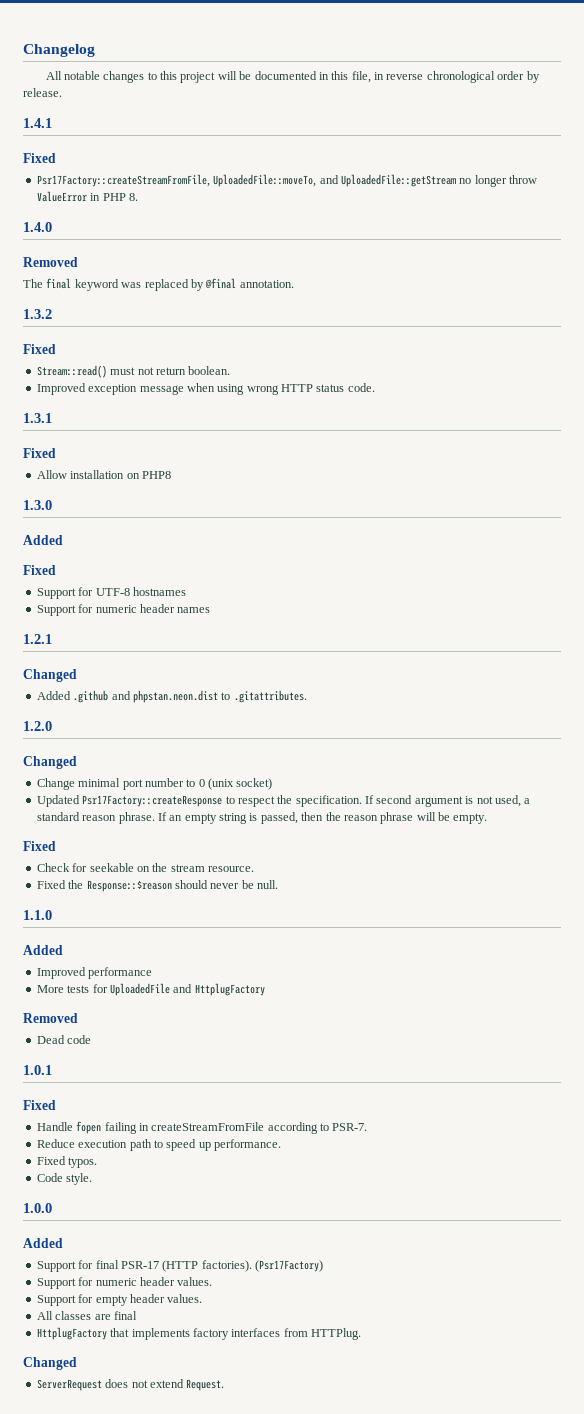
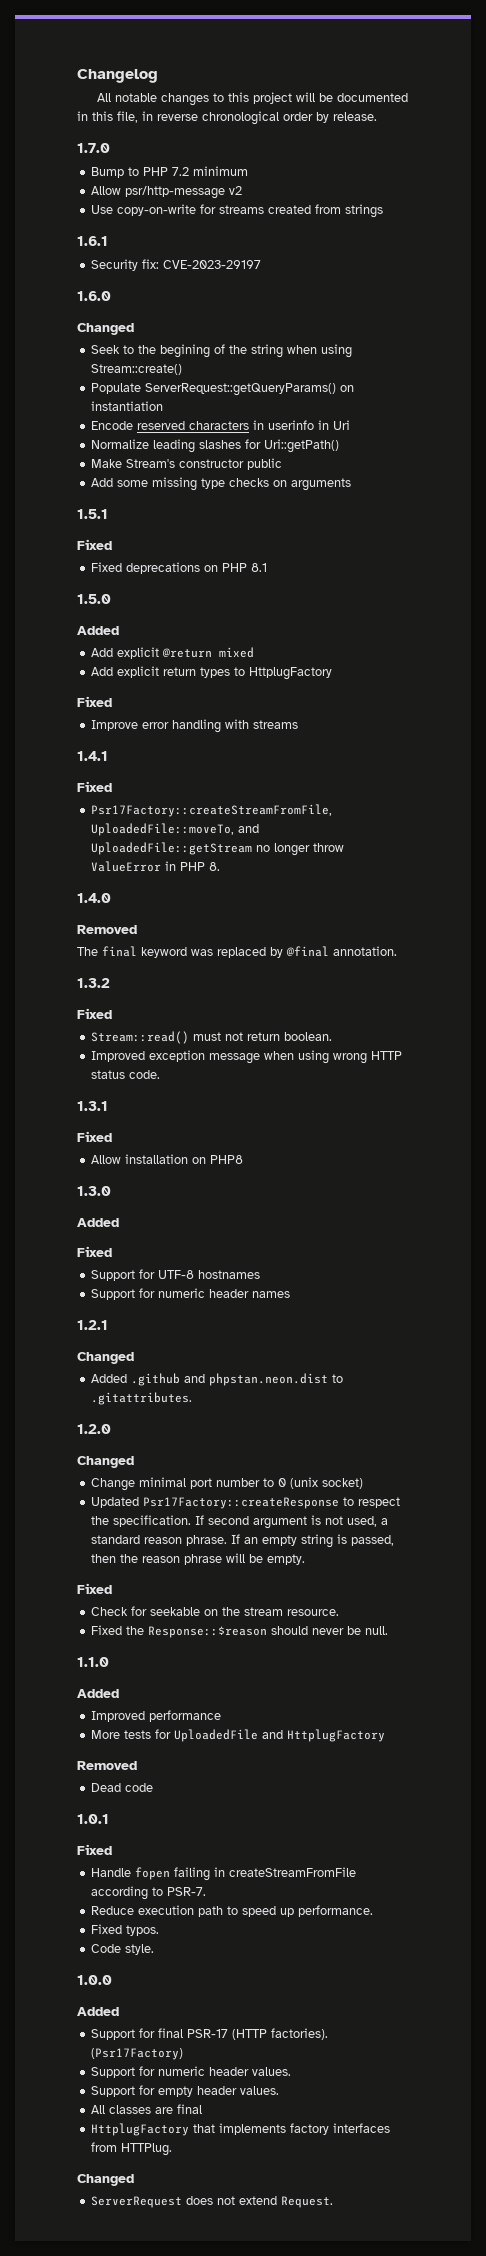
+ 1.7.0
+ Bump to PHP 7.2 minimum
+ Allow psr/http-message v2
+ Use copy-on-write for streams created from strings
+ 1.6.1
+ Security fix: CVE-2023-29197
+ 1.6.0
+ Changed
+ Seek to the begining of the string when using Stream::create()
+ Populate ServerRequest::getQueryParams() on instantiation
+ Encode reserved characters in userinfo in Uri
+ Normalize leading slashes for Uri::getPath()
+ Make Stream's constructor public
+ Add some missing type checks on arguments
+ 1.5.1
+ Fixed
+ Fixed deprecations on PHP 8.1
+ 1.5.0
+ Added
+ Add explicit @return mixed
+ Add explicit return types to HttplugFactory
+ Fixed
+ Improve error handling with streams

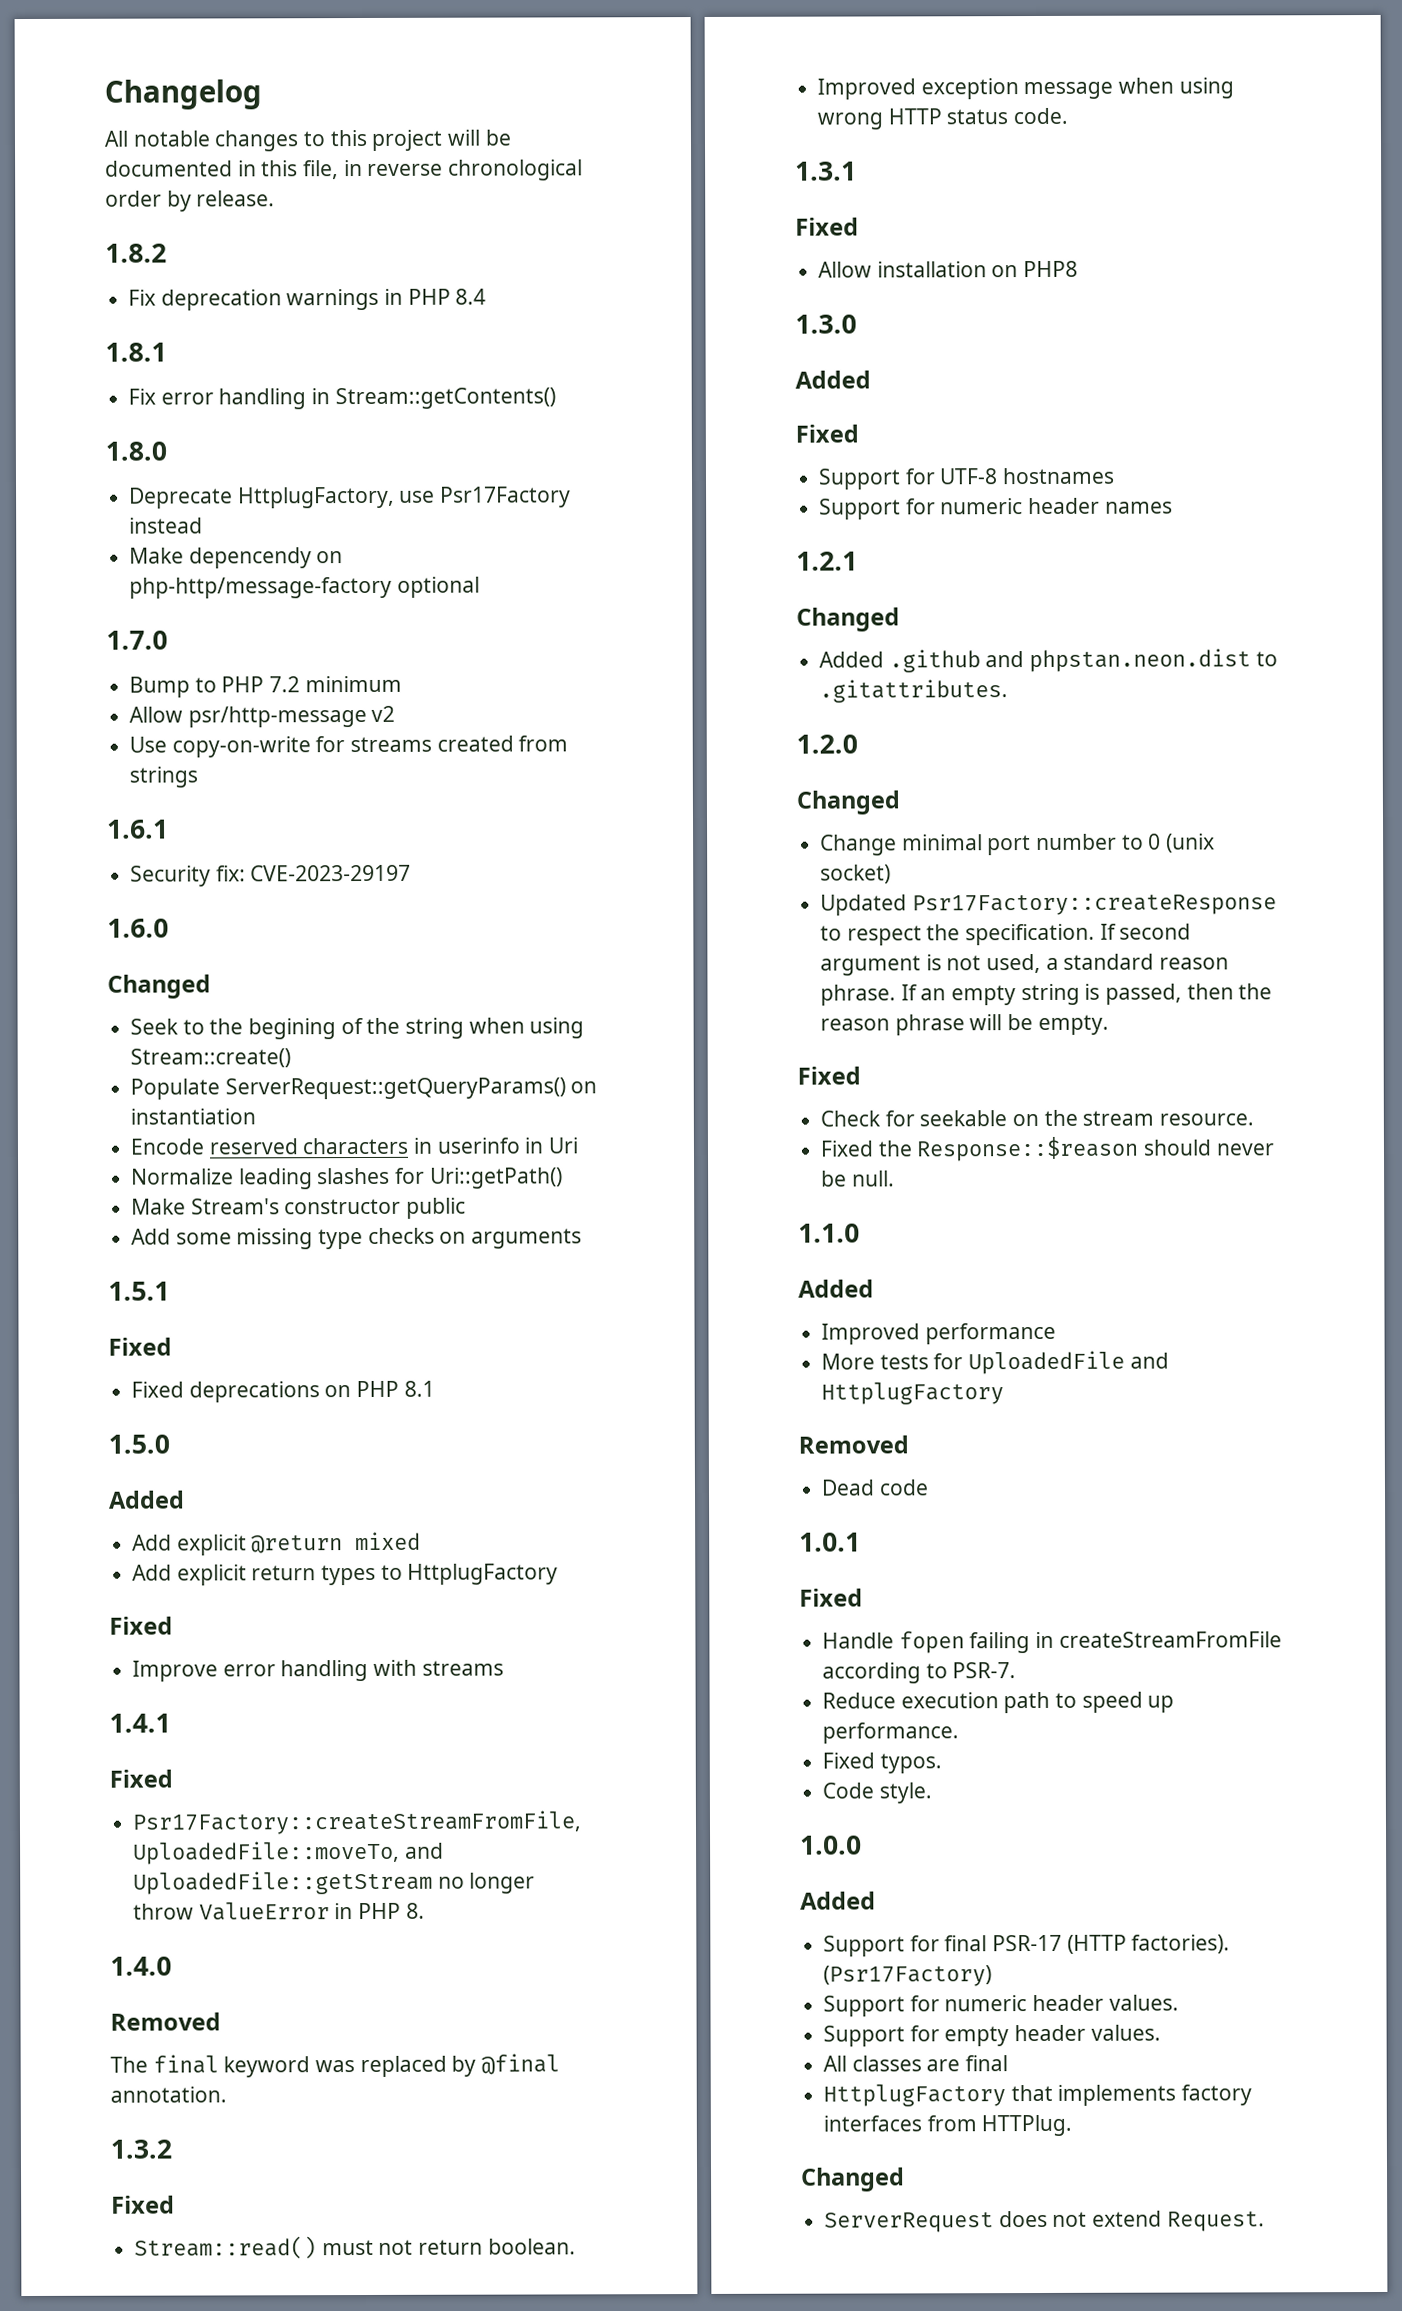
+ 1.8.2
+ Fix deprecation warnings in PHP 8.4
+ 1.8.1
+ Fix error handling in Stream::getContents()
+ 1.8.0
+ Deprecate HttplugFactory, use Psr17Factory instead
+ Make depencendy on php-http/message-factory optional

